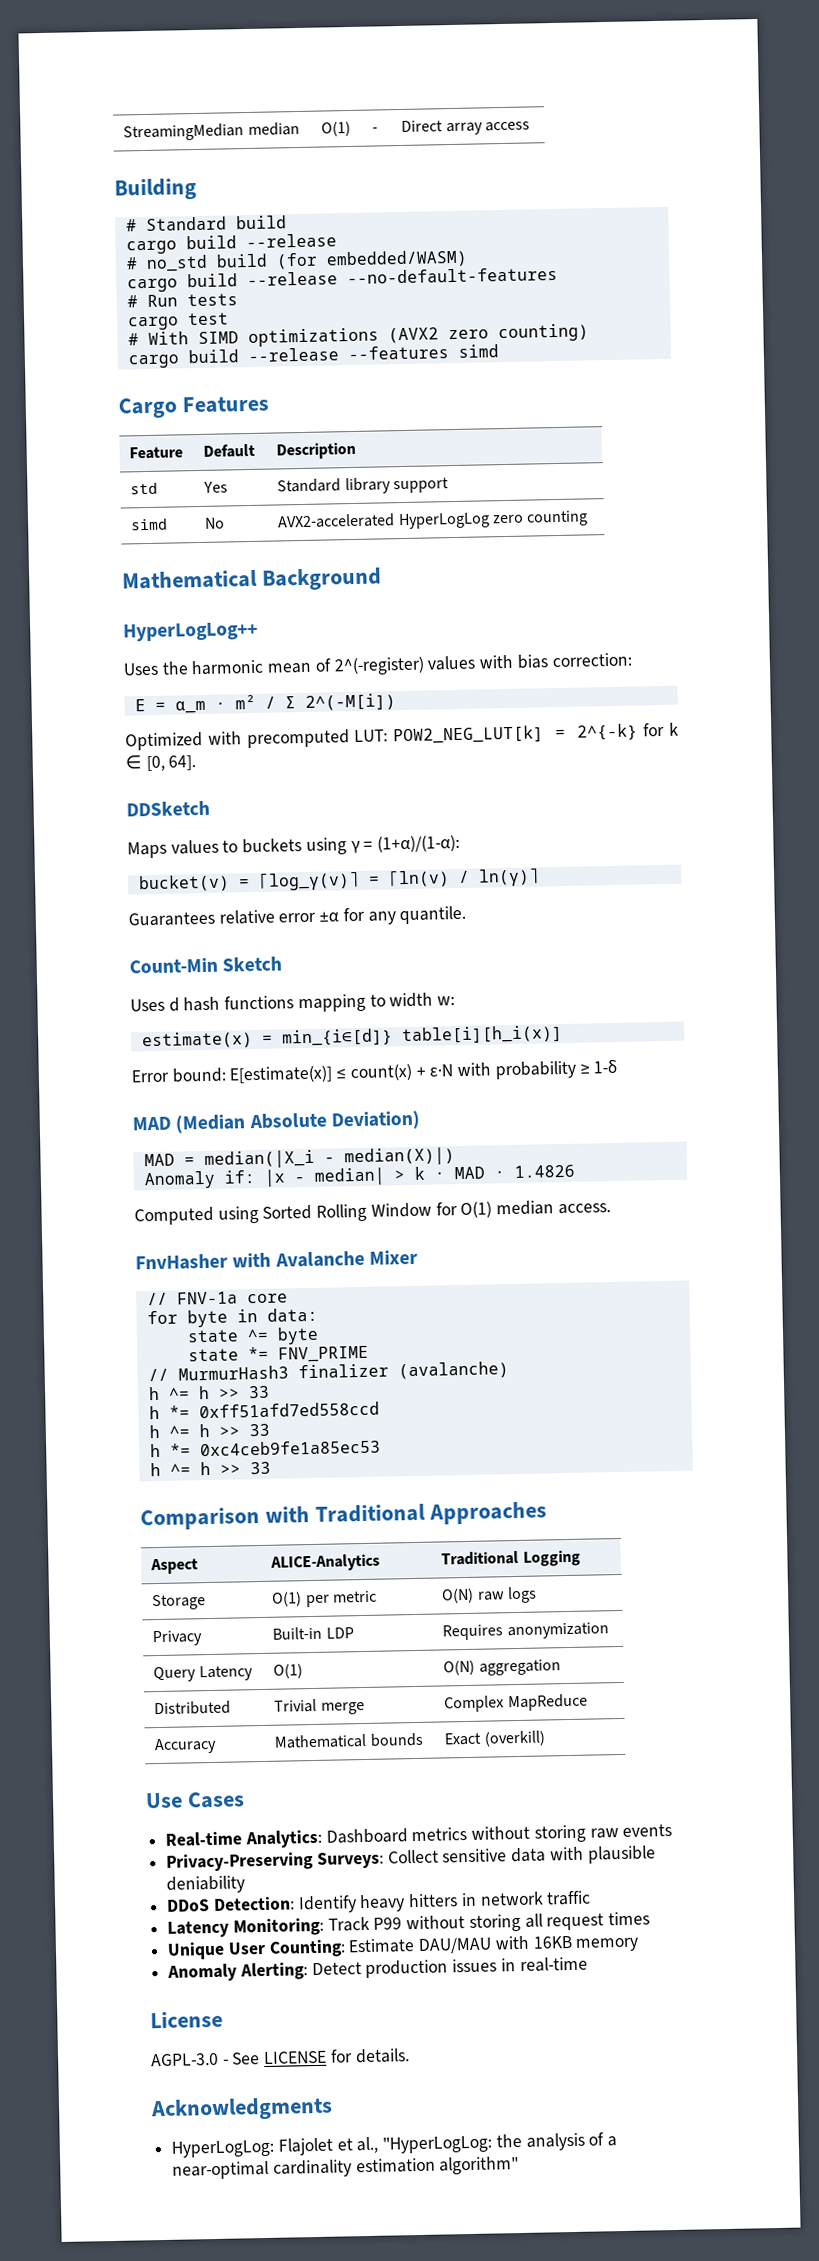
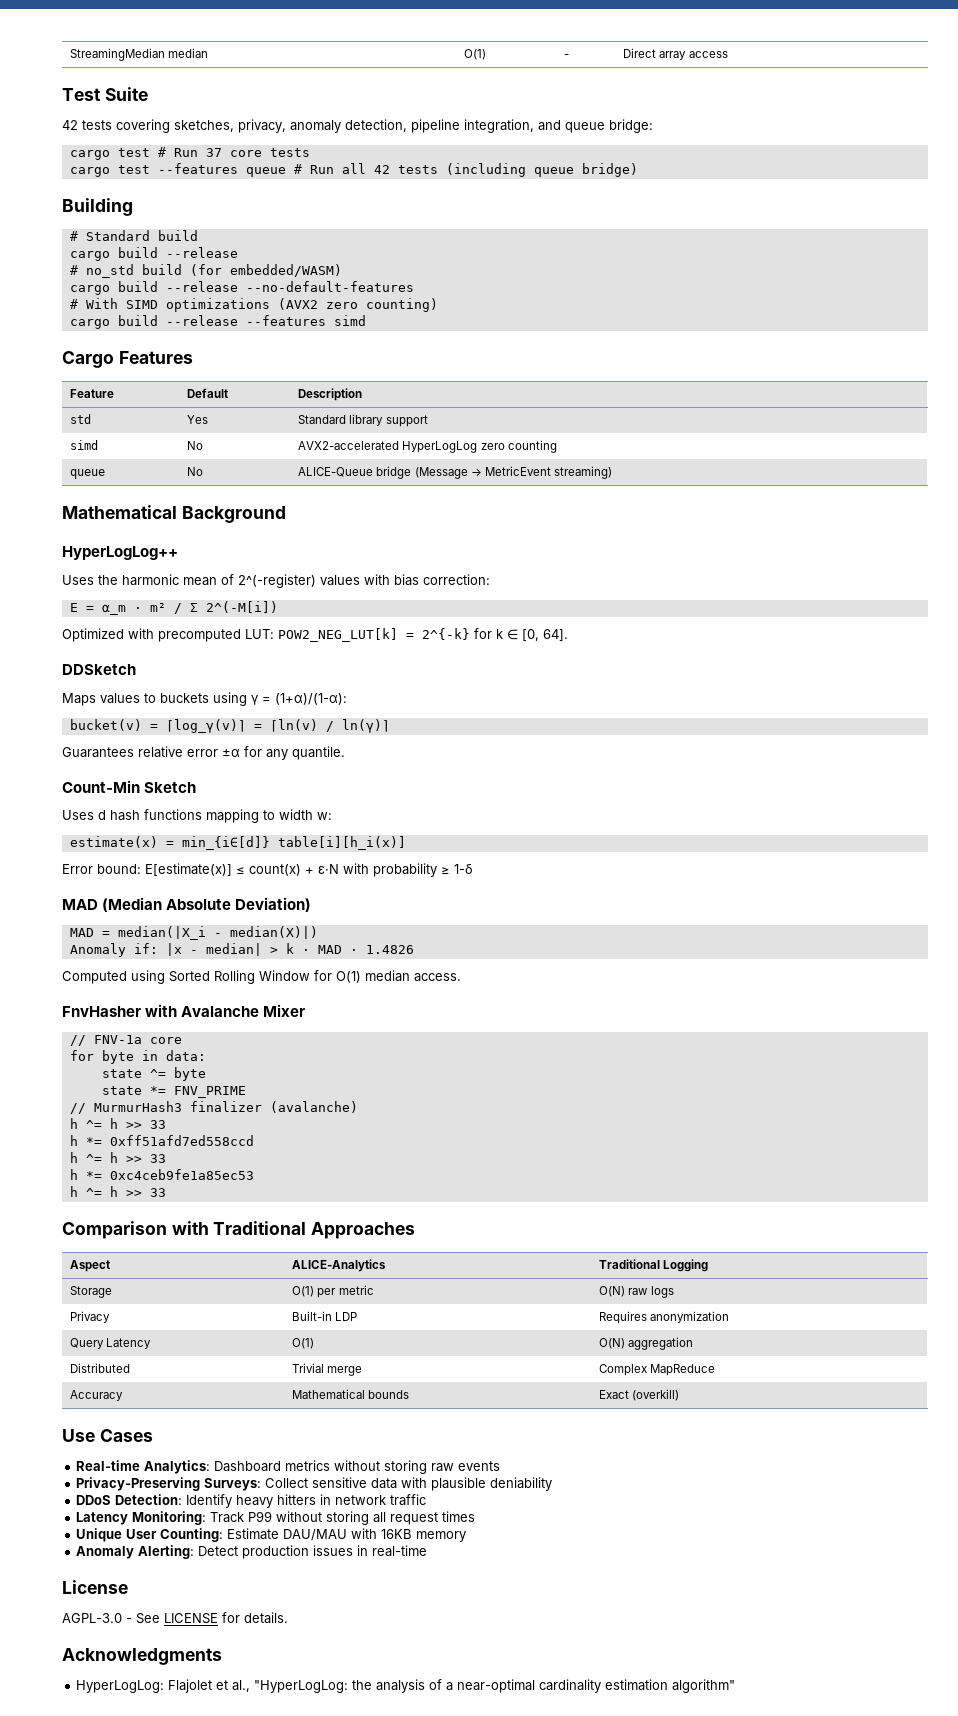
+ Test Suite
+ 42 tests covering sketches, privacy, anomaly detection, pipeline integration, and queue bridge:
+ cargo test # Run 37 core tests
+ cargo test --features queue # Run all 42 tests (including queue bridge)
- # Run tests
- cargo test
+ queue | No | ALICE-Queue bridge (Message → MetricEvent streaming)

